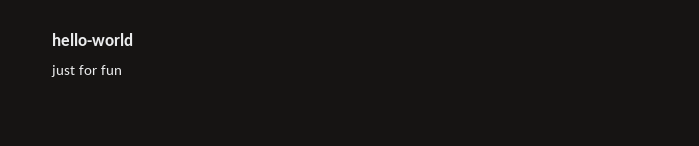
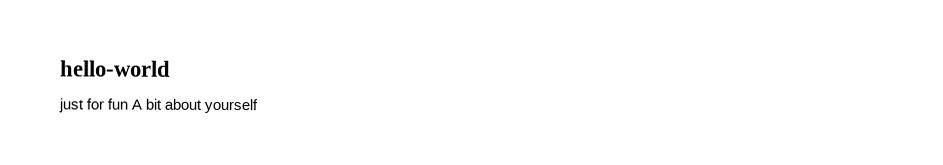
- just for fun
+ just for fun A bit about yourself

